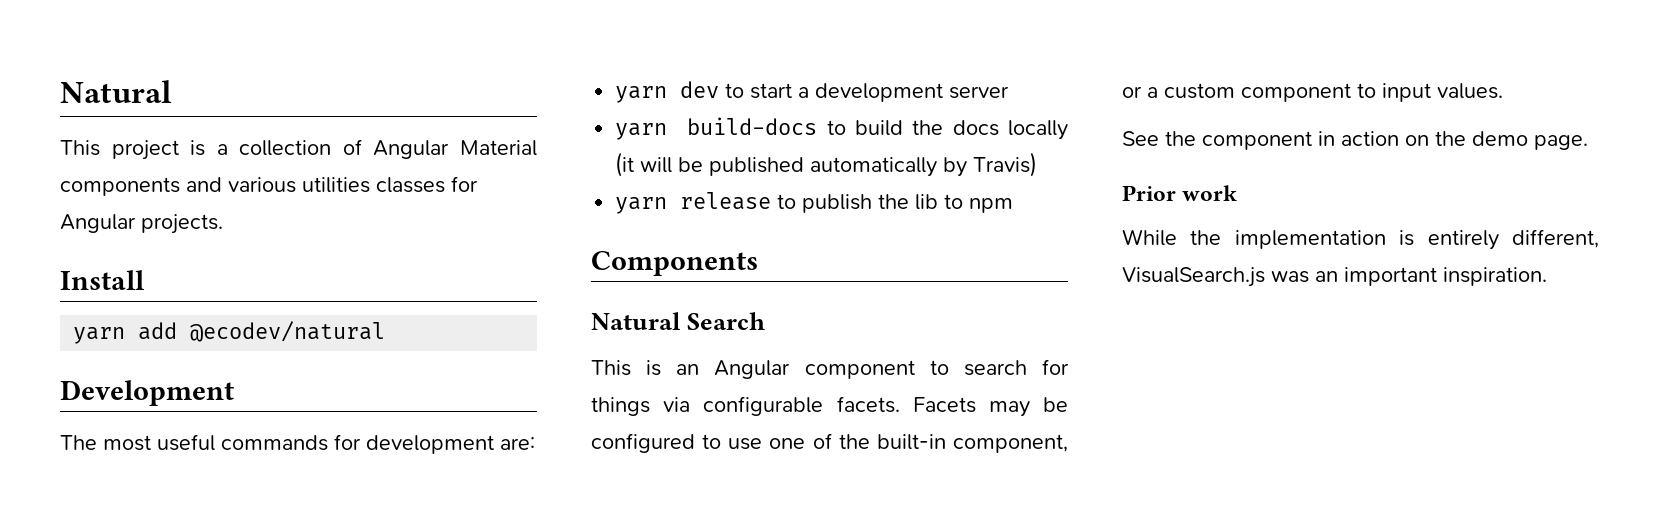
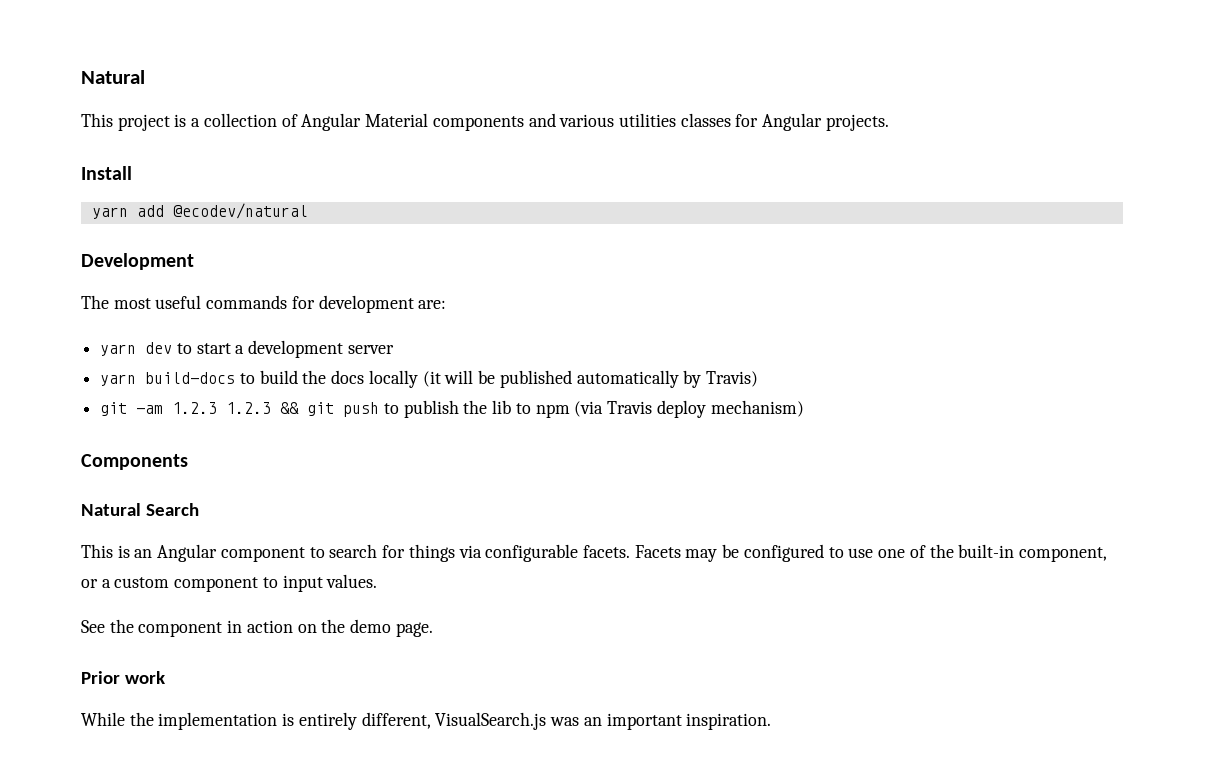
- yarn release to publish the lib to npm
+ git -am 1.2.3 1.2.3 && git push to publish the lib to npm (via Travis deploy mechanism)

